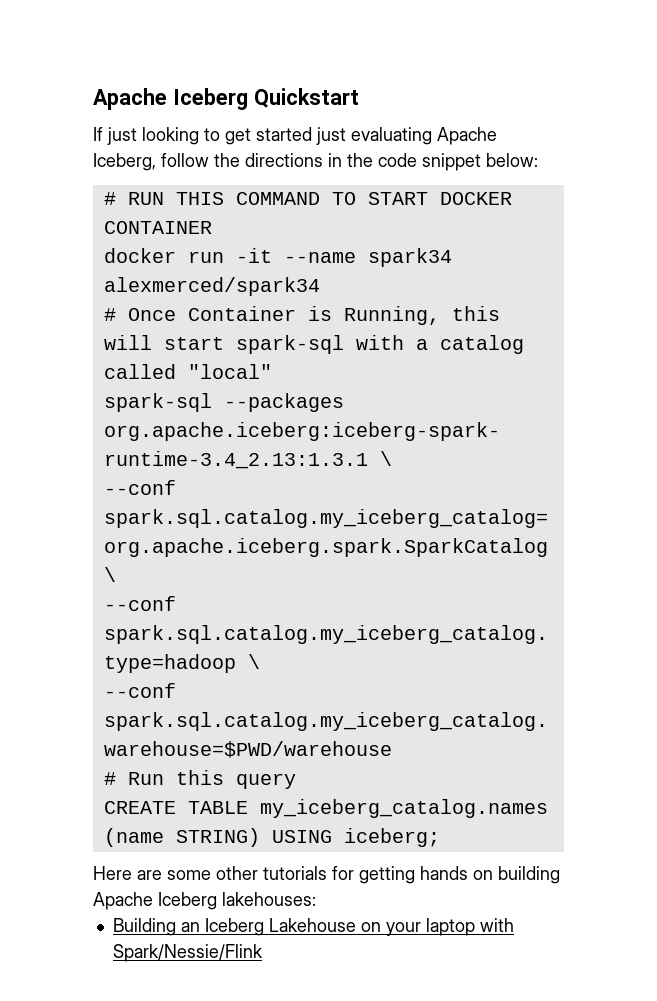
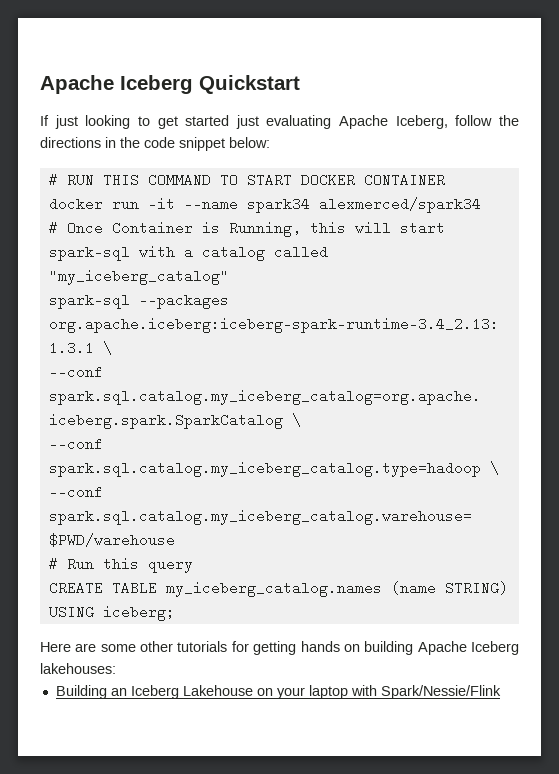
- # Once Container is Running, this will start spark-sql with a catalog called "local"
+ # Once Container is Running, this will start spark-sql with a catalog called "my_iceberg_catalog"

